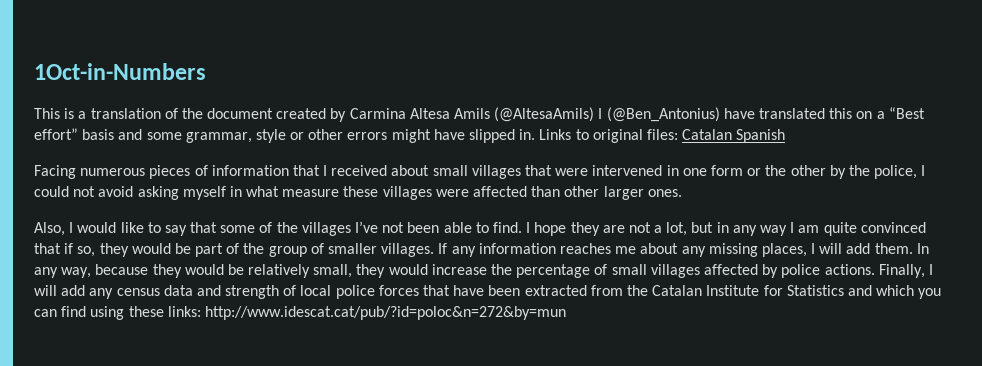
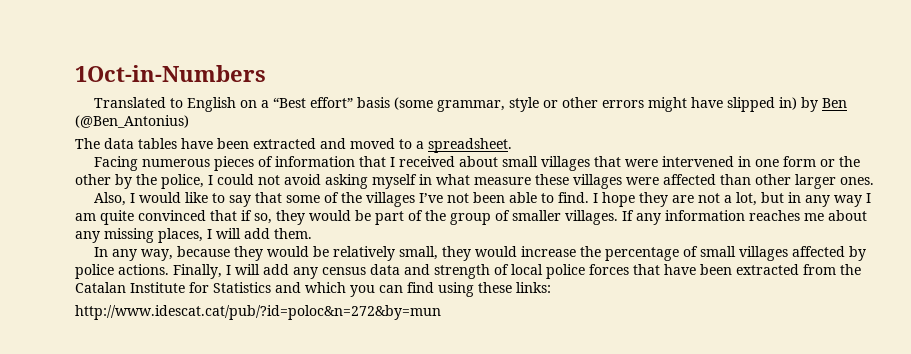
- This is a translation of the document created by Carmina Altesa Amils (@AltesaAmils) I (@Ben_Antonius) have translated this on a “Best effort” basis and some grammar, style or other errors might have slipped in. Links to original files: Catalan Spanish
+ Translated to English on a “Best effort” basis (some grammar, style or other errors might have slipped in) by Ben (@Ben_Antonius)
+ The data tables have been extracted and moved to a spreadsheet.
- If any information reaches me about any missing places, I will add them. In any way, because they would be relatively small, they would increase the percentage of small villages affected by police actions.
+ If any information reaches me about any missing places, I will add them.
+ In any way, because they would be relatively small, they would increase the percentage of small villages affected by police actions.
- Finally, I will add any census data and strength of local police forces that have been extracted from the Catalan Institute for Statistics and which you can find using these links: http://www.idescat.cat/pub/?id=poloc&n=272&by=mun
+ Finally, I will add any census data and strength of local police forces that have been extracted from the Catalan Institute for Statistics and which you can find using these links:
+ http://www.idescat.cat/pub/?id=poloc&n=272&by=mun

